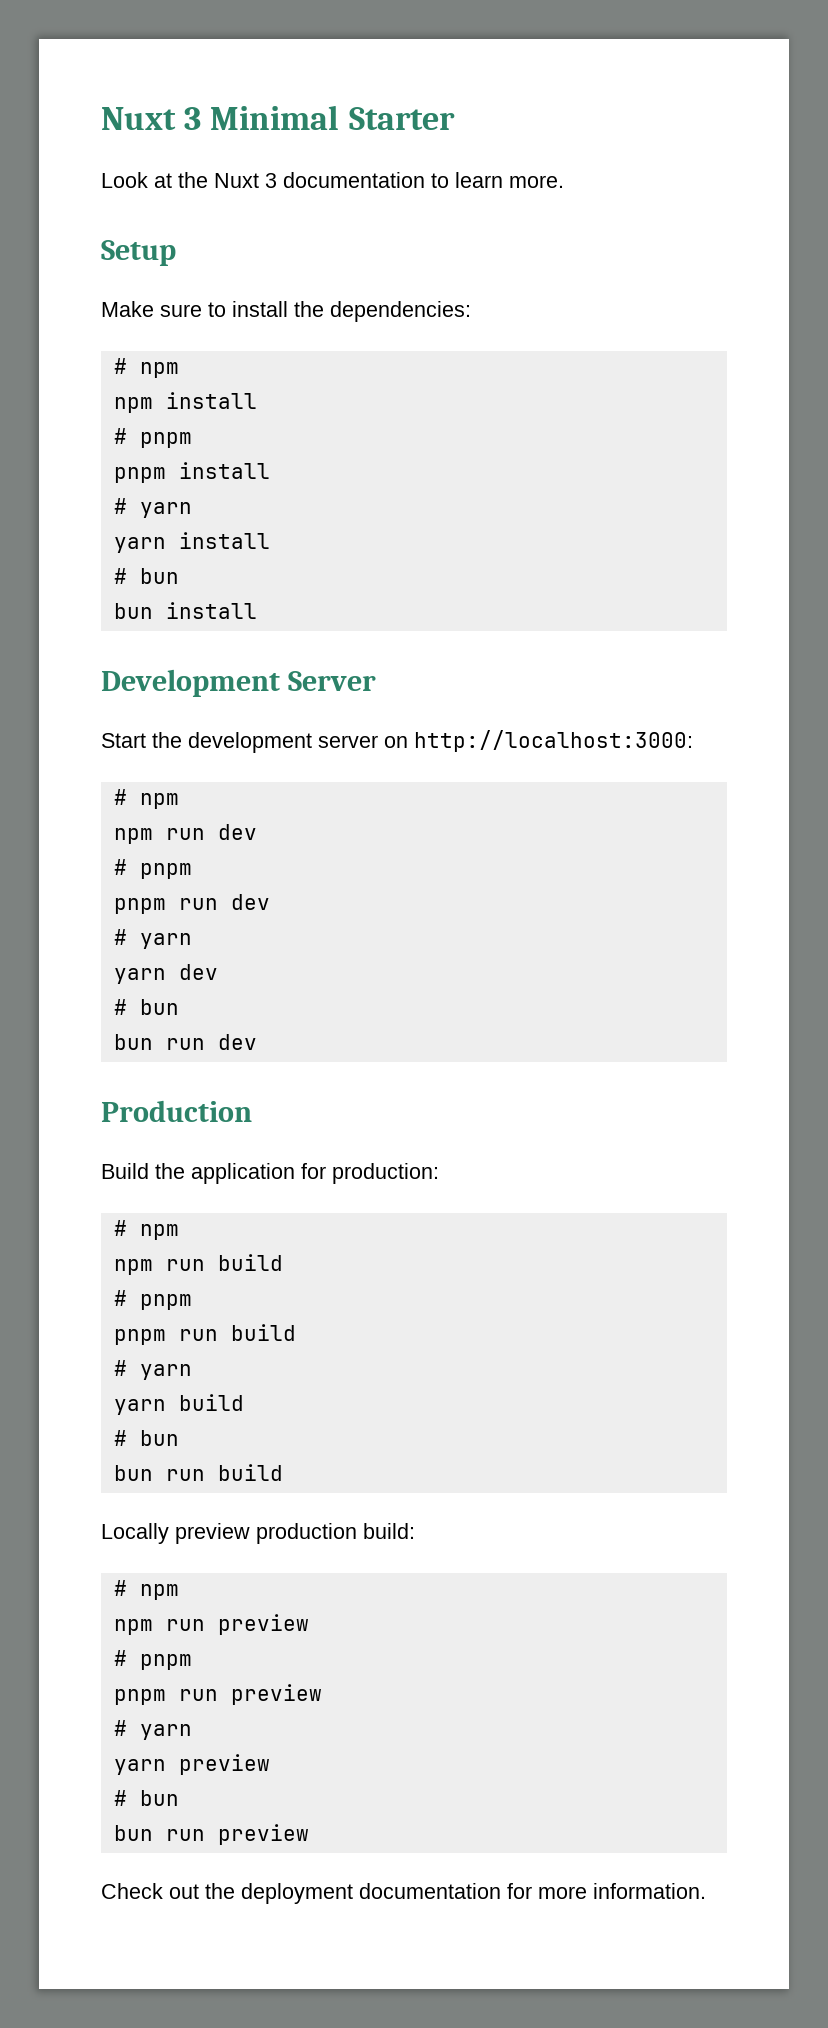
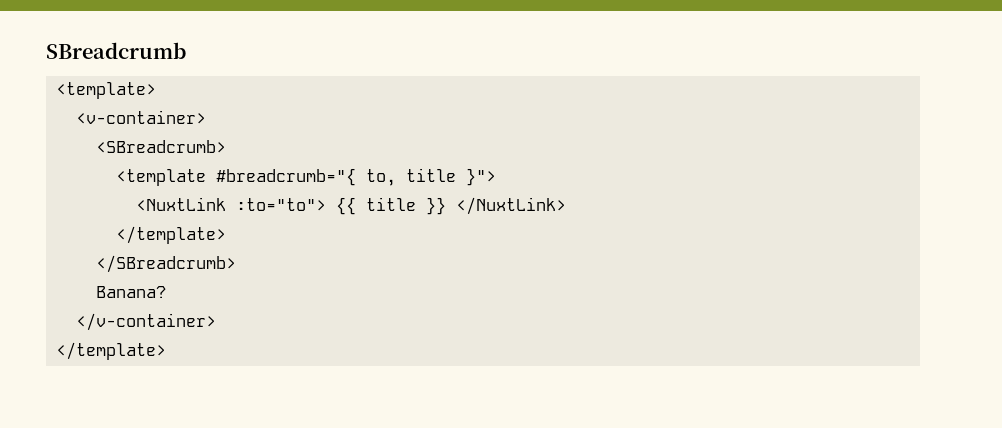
- Nuxt 3 Minimal Starter
- Look at the Nuxt 3 documentation to learn more.
- Setup
- Make sure to install the dependencies:
- # npm
- npm install
- # pnpm
- pnpm install
- # yarn
- yarn install
- # bun
- bun install
- Development Server
- Start the development server on http://localhost:3000:
- # npm
- npm run dev
- # pnpm
- pnpm run dev
- # yarn
- yarn dev
- # bun
- bun run dev
- Production
- Build the application for production:
- # npm
- npm run build
- # pnpm
- pnpm run build
- # yarn
- yarn build
- # bun
- bun run build
- Locally preview production build:
- # npm
- npm run preview
- # pnpm
- pnpm run preview
- # yarn
- yarn preview
- # bun
- bun run preview
- Check out the deployment documentation for more information.
+ SBreadcrumb
+ <template>
+ <v-container>
+ <SBreadcrumb>
+ <template #breadcrumb="{ to, title }">
+ <NuxtLink :to="to"> {{ title }} </NuxtLink>
+ </template>
+ </SBreadcrumb>
+ Banana?
+ </v-container>
+ </template>

